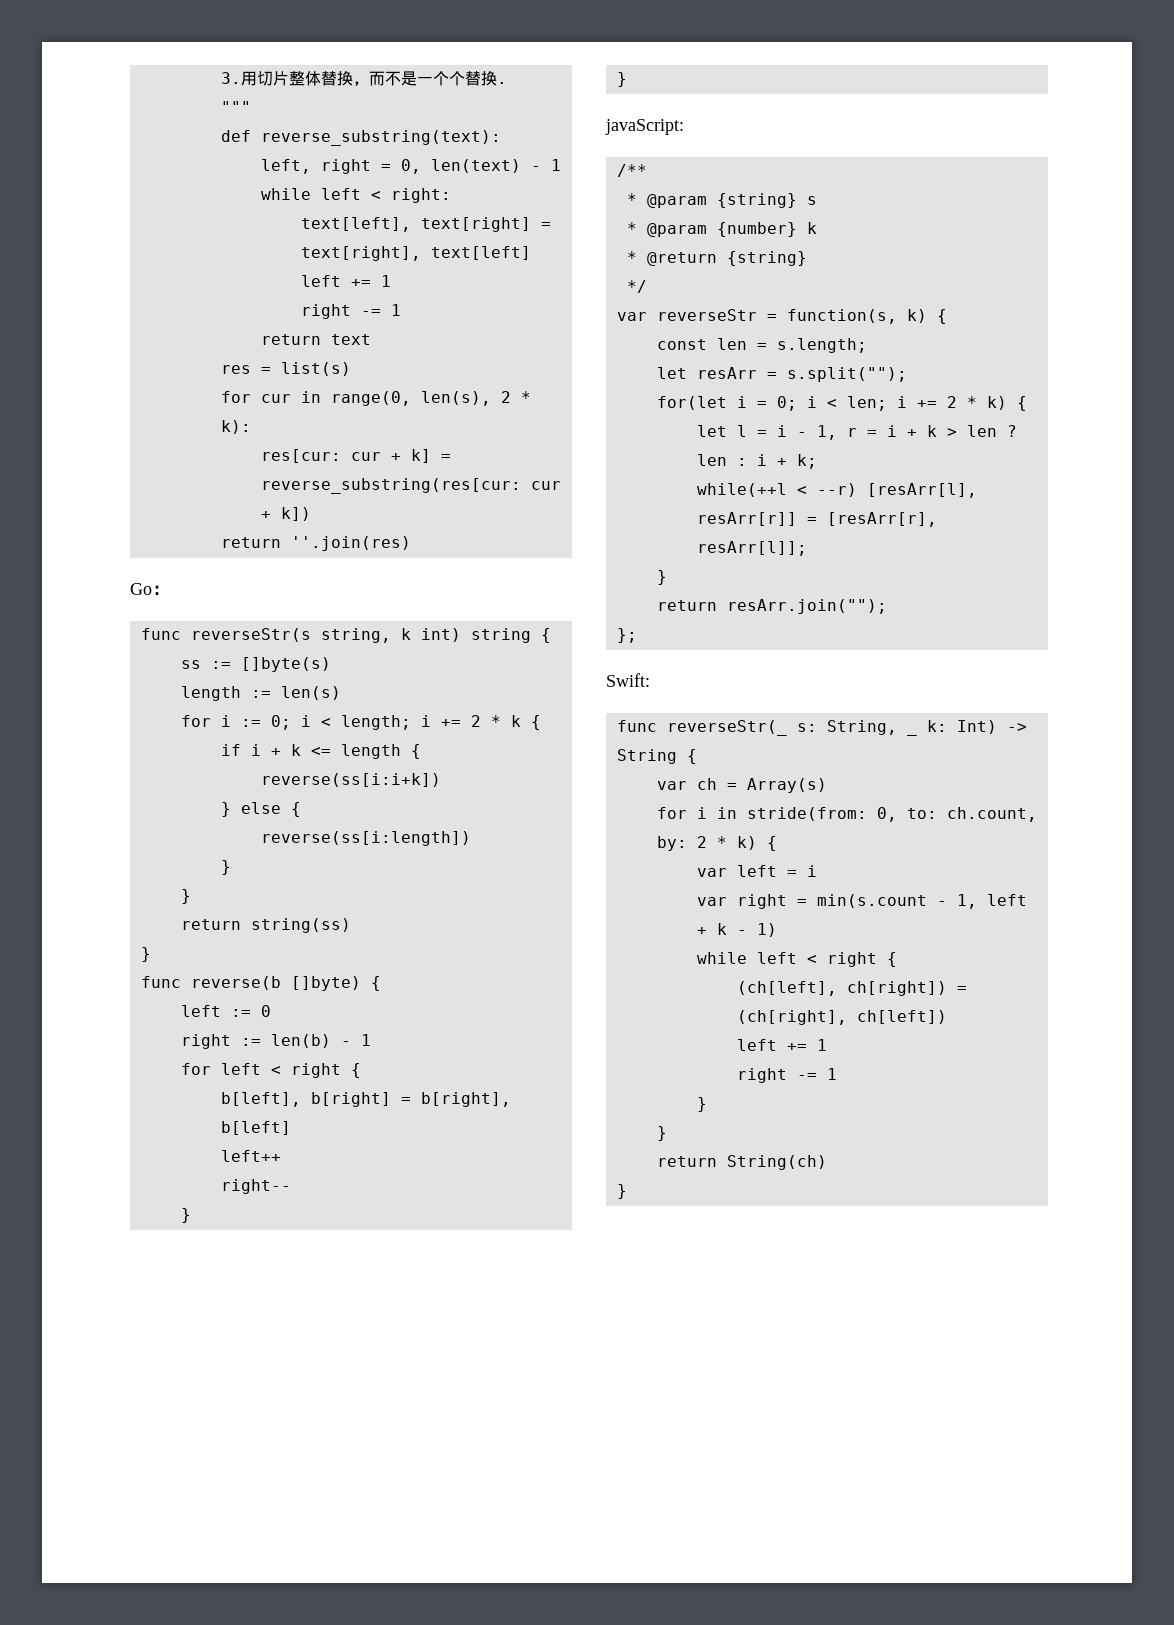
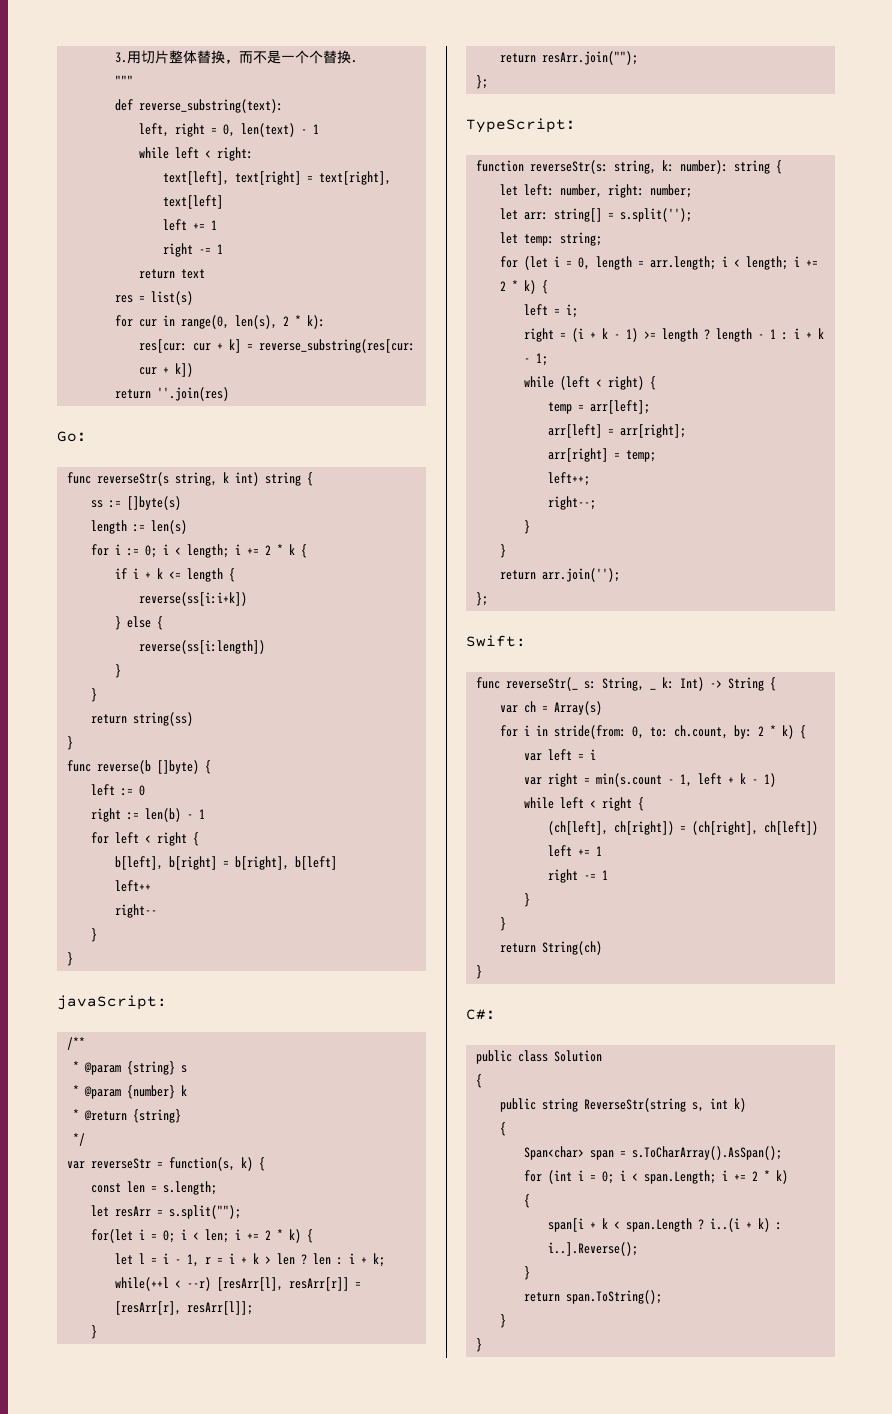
+ TypeScript：
+ function reverseStr(s: string, k: number): string {
+ let left: number, right: number;
+ let arr: string[] = s.split('');
+ let temp: string;
+ for (let i = 0, length = arr.length; i < length; i += 2 * k) {
+ left = i;
+ right = (i + k - 1) >= length ? length - 1 : i + k - 1;
+ while (left < right) {
+ temp = arr[left];
+ arr[left] = arr[right];
+ arr[right] = temp;
+ left++;
+ right--;
+ }
+ }
+ return arr.join('');
+ };
+ C#：
+ public class Solution
+ {
+ public string ReverseStr(string s, int k)
+ {
+ Span<char> span = s.ToCharArray().AsSpan();
+ for (int i = 0; i < span.Length; i += 2 * k)
+ {
+ span[i + k < span.Length ? i..(i + k) : i..].Reverse();
+ }
+ return span.ToString();
+ }
+ }

